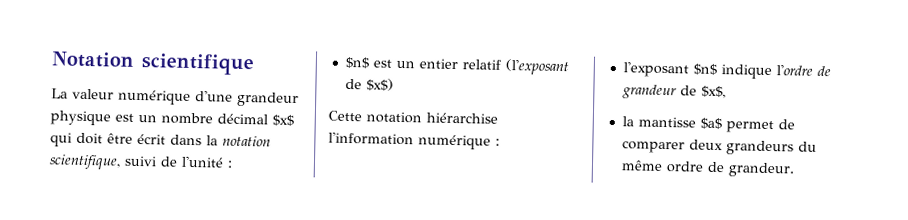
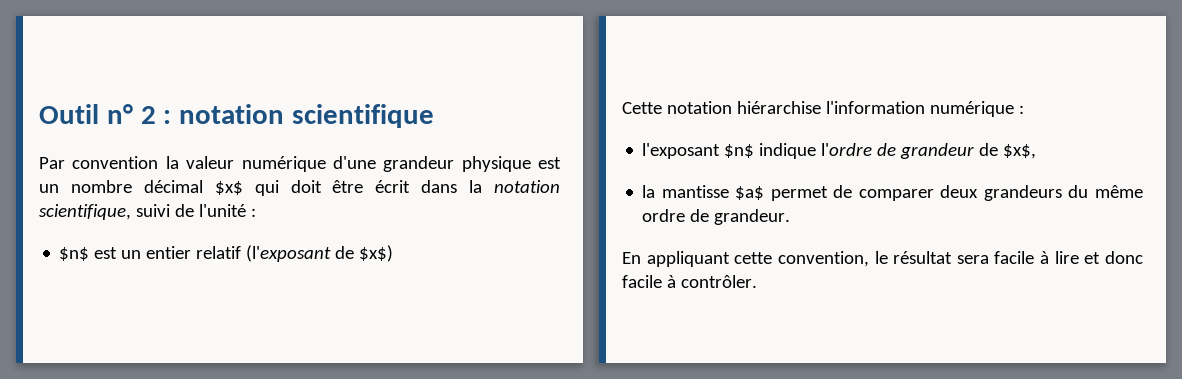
- Notation scientifique
- La valeur numérique d'une grandeur physique est un nombre décimal $x$ qui doit être écrit dans la notation scientifique, suivi de l'unité :
+ Outil n° 2 : notation scientifique
+ Par convention la valeur numérique d'une grandeur physique est un nombre décimal $x$ qui doit être écrit dans la notation scientifique, suivi de l'unité :
+ En appliquant cette convention, le résultat sera facile à lire et donc facile à contrôler.

